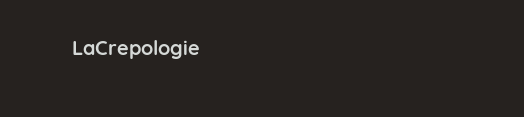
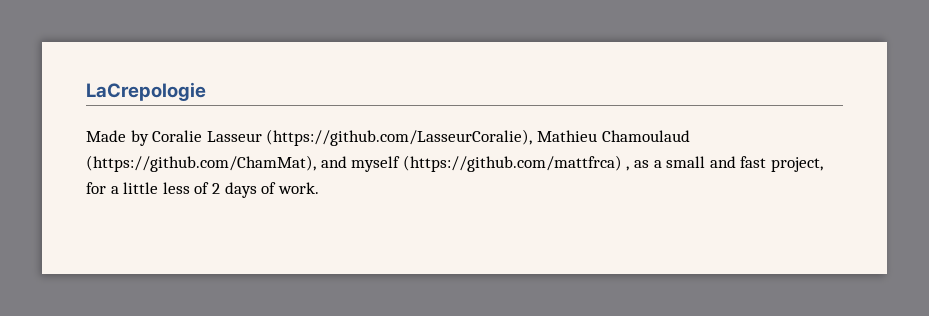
+ Made by Coralie Lasseur (https://github.com/LasseurCoralie), Mathieu Chamoulaud (https://github.com/ChamMat), and myself (https://github.com/mattfrca) , as a small and fast project, for a little less of 2 days of work.

